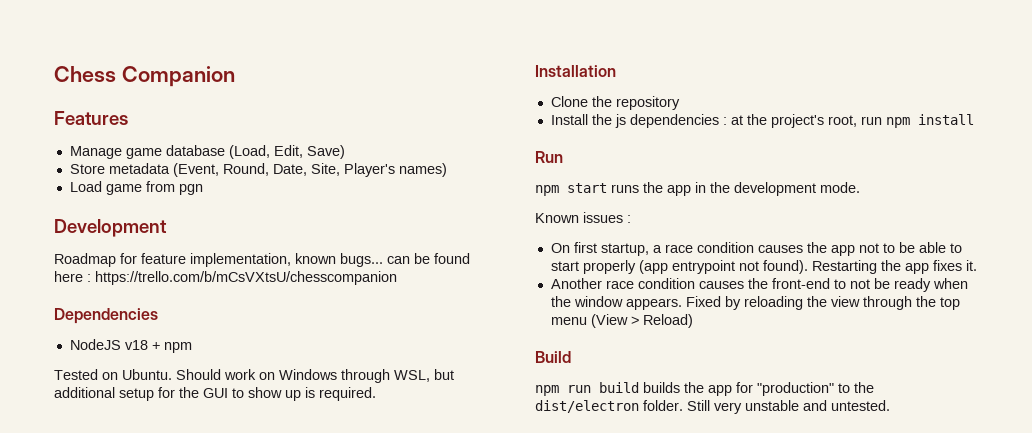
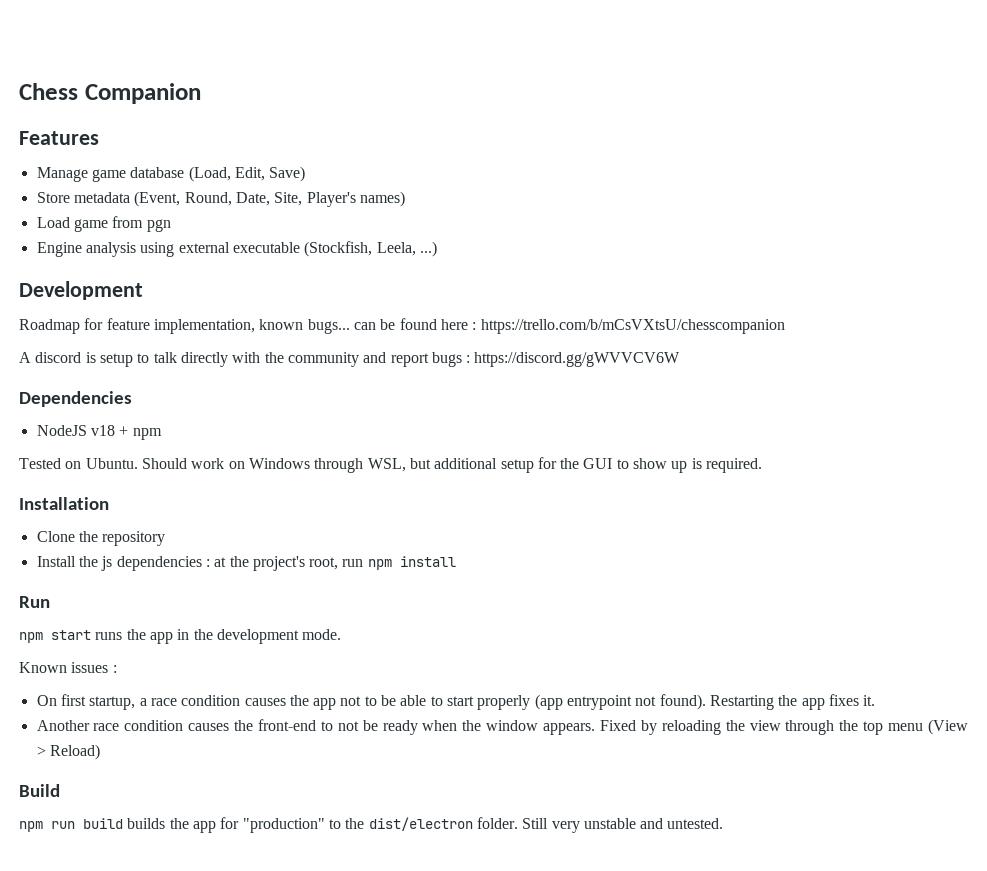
+ Engine analysis using external executable (Stockfish, Leela, ...)
+ A discord is setup to talk directly with the community and report bugs : https://discord.gg/gWVVCV6W

